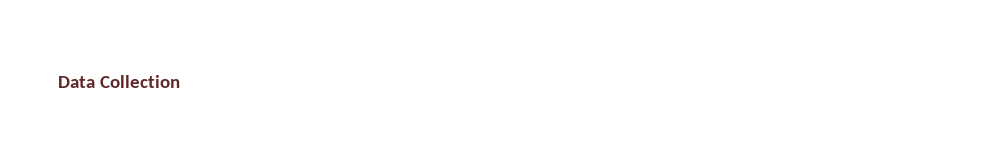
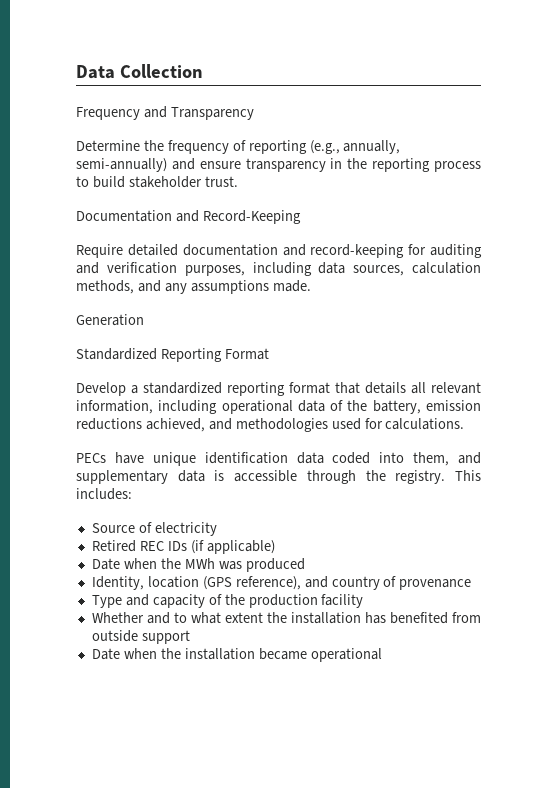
+ Frequency and Transparency
+ Determine the frequency of reporting (e.g., annually, semi-annually) and ensure transparency in the reporting process to build stakeholder trust.
+ Documentation and Record-Keeping
+ Require detailed documentation and record-keeping for auditing and verification purposes, including data sources, calculation methods, and any assumptions made.
+ Generation
+ Standardized Reporting Format
+ Develop a standardized reporting format that details all relevant information, including operational data of the battery, emission reductions achieved, and methodologies used for calculations.
+ PECs have unique identification data coded into them, and supplementary data is accessible through the registry. This includes:
+ Source of electricity
+ Retired REC IDs (if applicable)
+ Date when the MWh was produced
+ Identity, location (GPS reference), and country of provenance
+ Type and capacity of the production facility
+ Whether and to what extent the installation has benefited from outside support
+ Date when the installation became operational

